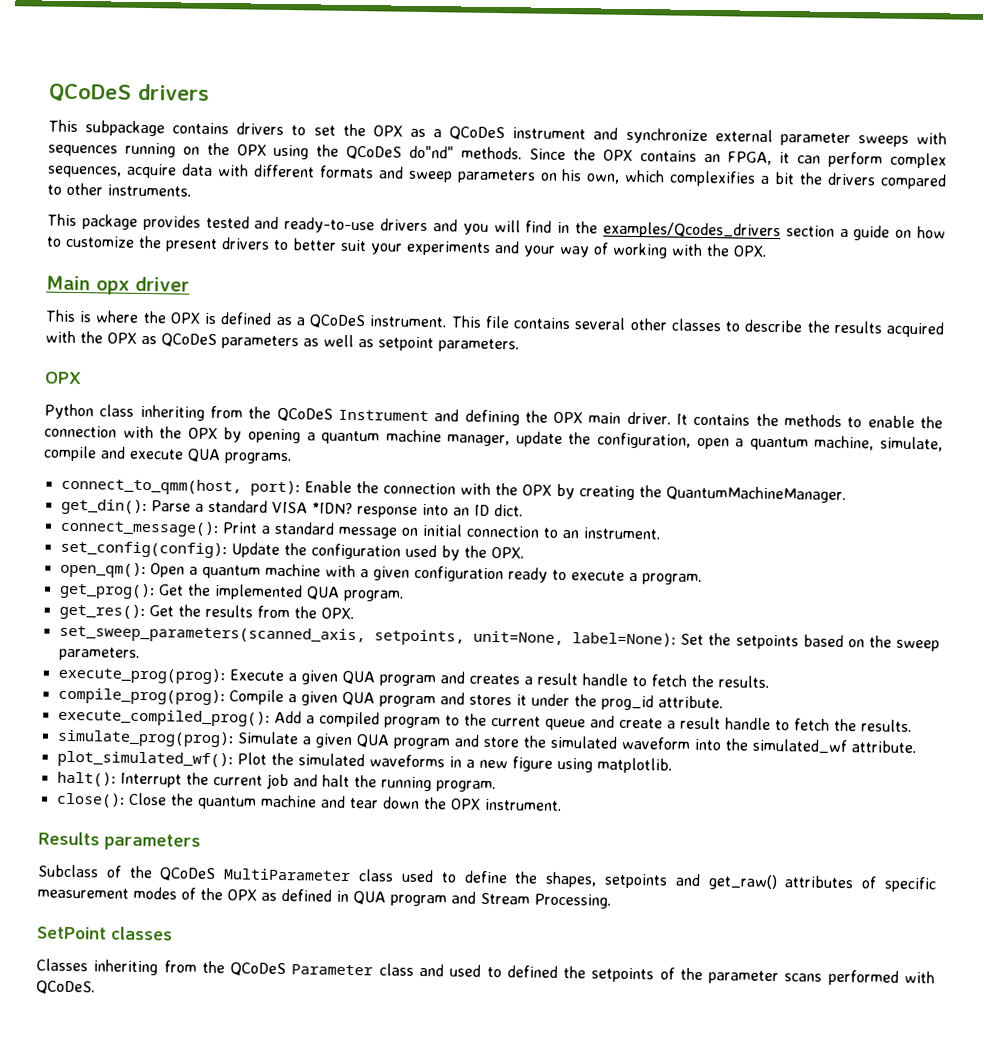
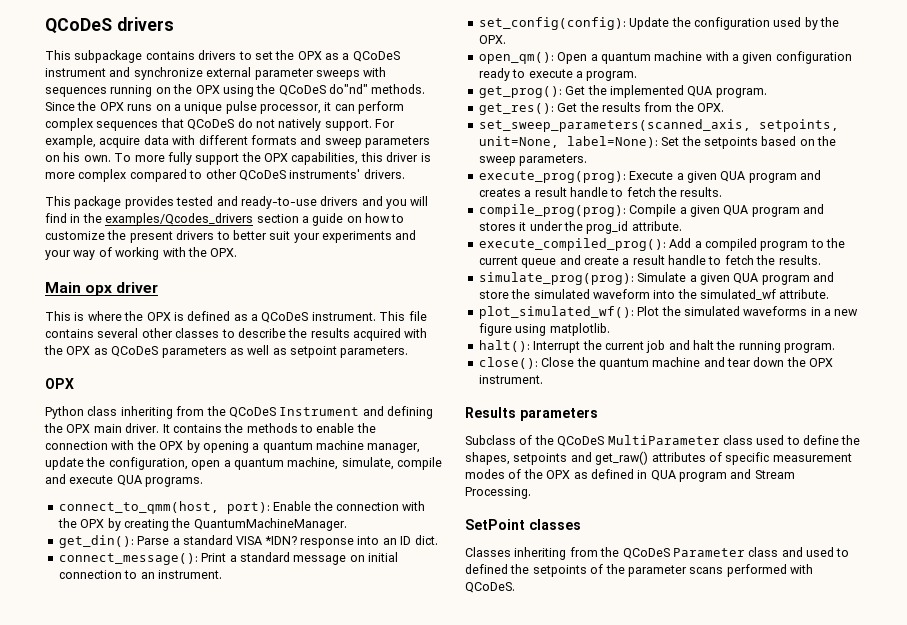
- Since the OPX contains an FPGA, it can perform complex sequences, acquire data with different formats and sweep parameters on his own, which complexifies a bit the drivers compared to other instruments.
+ Since the OPX runs on a unique pulse processor, it can perform complex sequences that QCoDeS do not natively support. For example, acquire data with different formats and sweep parameters on his own. To more fully support the OPX capabilities, this driver is more complex compared to other QCoDeS instruments' drivers.

